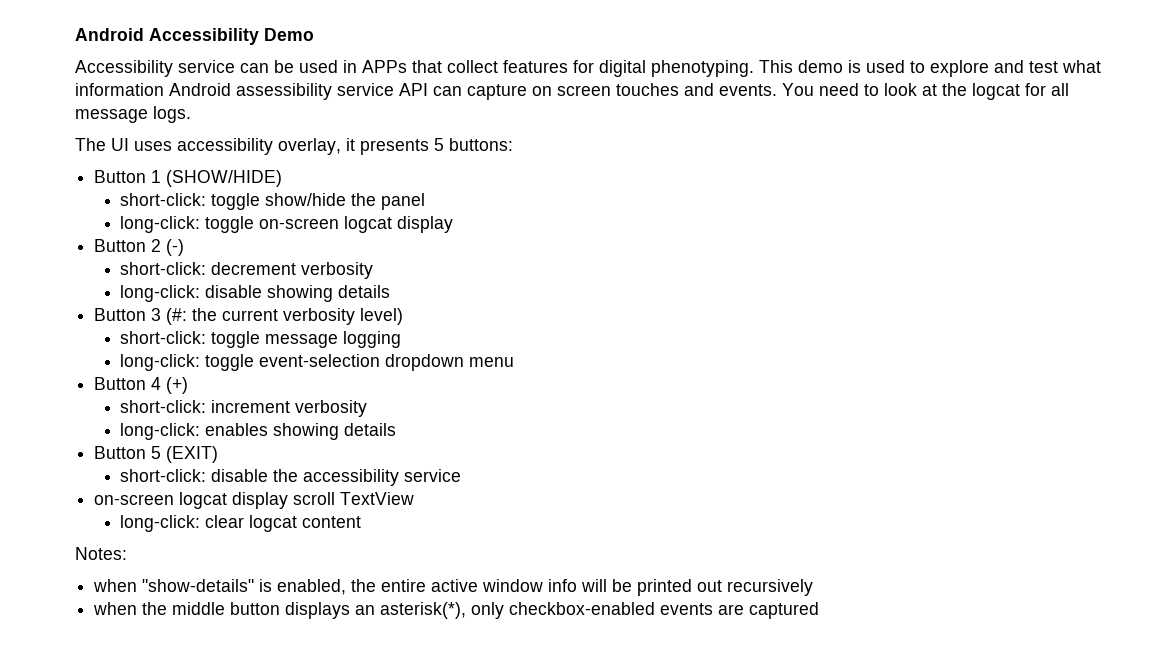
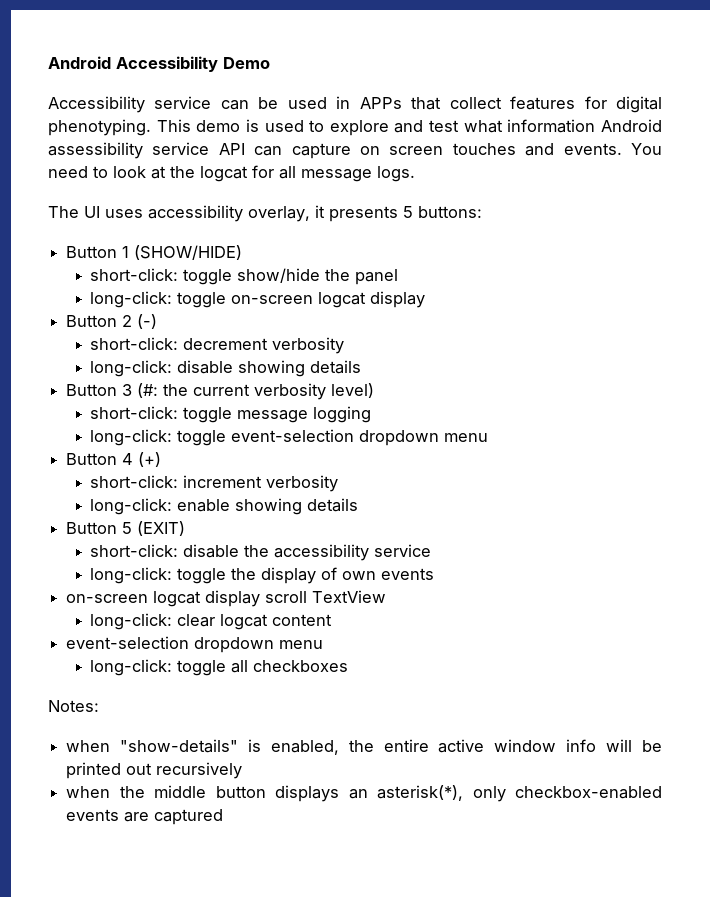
- long-click: enables showing details
+ long-click: enable showing details
+ long-click: toggle the display of own events
  long-click: clear logcat content
+ event-selection dropdown menu
+ long-click: toggle all checkboxes

